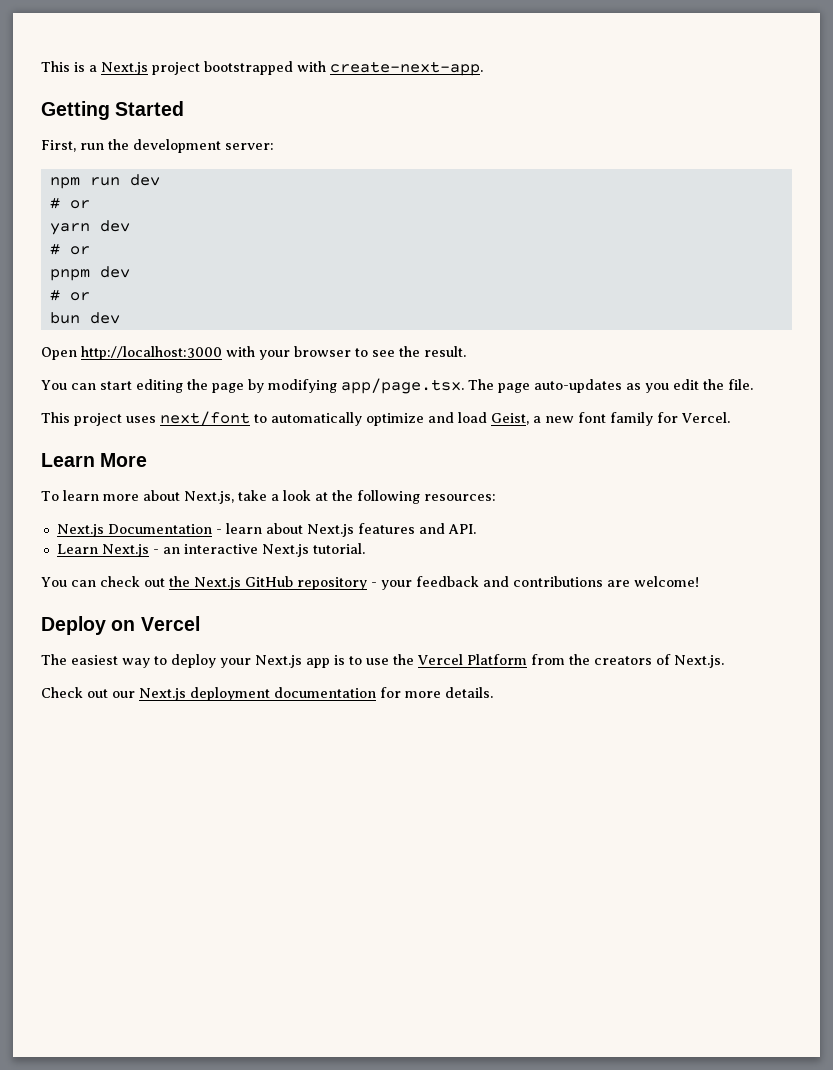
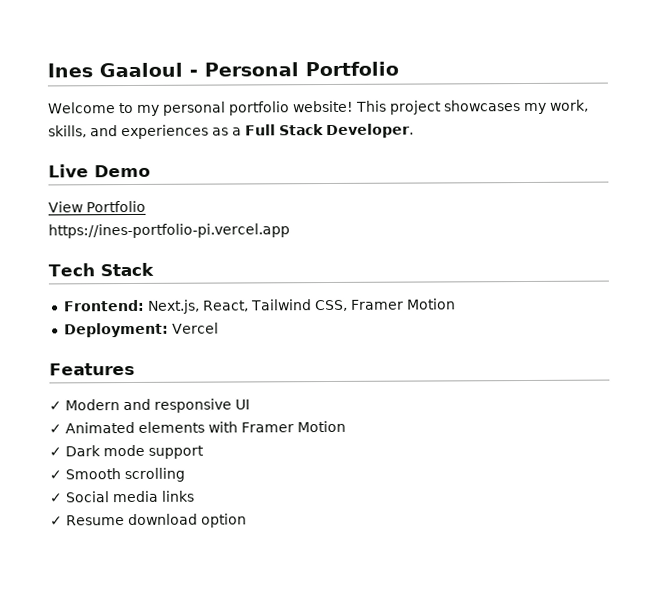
- This is a Next.js project bootstrapped with create-next-app.
- Getting Started
- First, run the development server:
- npm run dev
- # or
- yarn dev
- # or
- pnpm dev
- # or
- bun dev
- Open http://localhost:3000 with your browser to see the result.
- You can start editing the page by modifying app/page.tsx. The page auto-updates as you edit the file.
- This project uses next/font to automatically optimize and load Geist, a new font family for Vercel.
- Learn More
- To learn more about Next.js, take a look at the following resources:
- Next.js Documentation - learn about Next.js features and API.
- Learn Next.js - an interactive Next.js tutorial.
- You can check out the Next.js GitHub repository - your feedback and contributions are welcome!
- Deploy on Vercel
- The easiest way to deploy your Next.js app is to use the Vercel Platform from the creators of Next.js.
- Check out our Next.js deployment documentation for more details.
+ Ines Gaaloul - Personal Portfolio
+ Welcome to my personal portfolio website! This project showcases my work, skills, and experiences as a Full Stack Developer.
+ Live Demo
+ View Portfolio
+ https://ines-portfolio-pi.vercel.app
+ Tech Stack
+ Frontend: Next.js, React, Tailwind CSS, Framer Motion
+ Deployment: Vercel
+ Features
+ ✓ Modern and responsive UI
+ ✓ Animated elements with Framer Motion
+ ✓ Dark mode support
+ ✓ Smooth scrolling
+ ✓ Social media links
+ ✓ Resume download option

